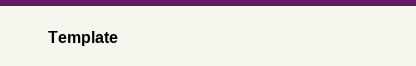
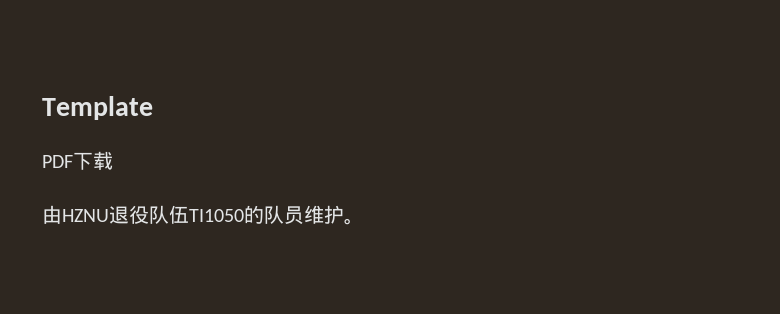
+ PDF下载
+ 由HZNU退役队伍TI1050的队员维护。

